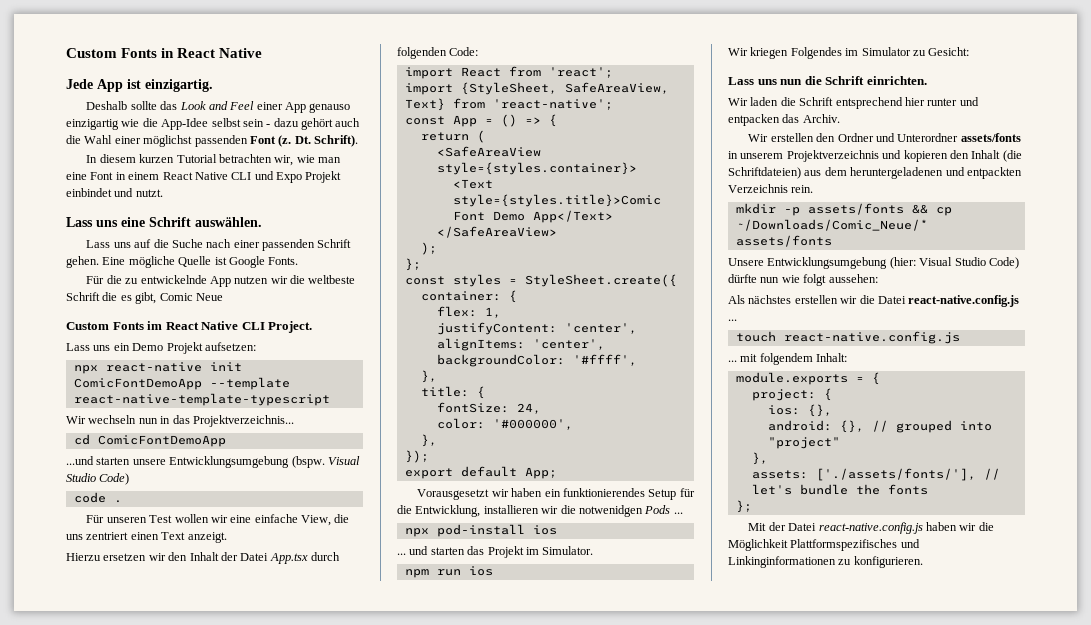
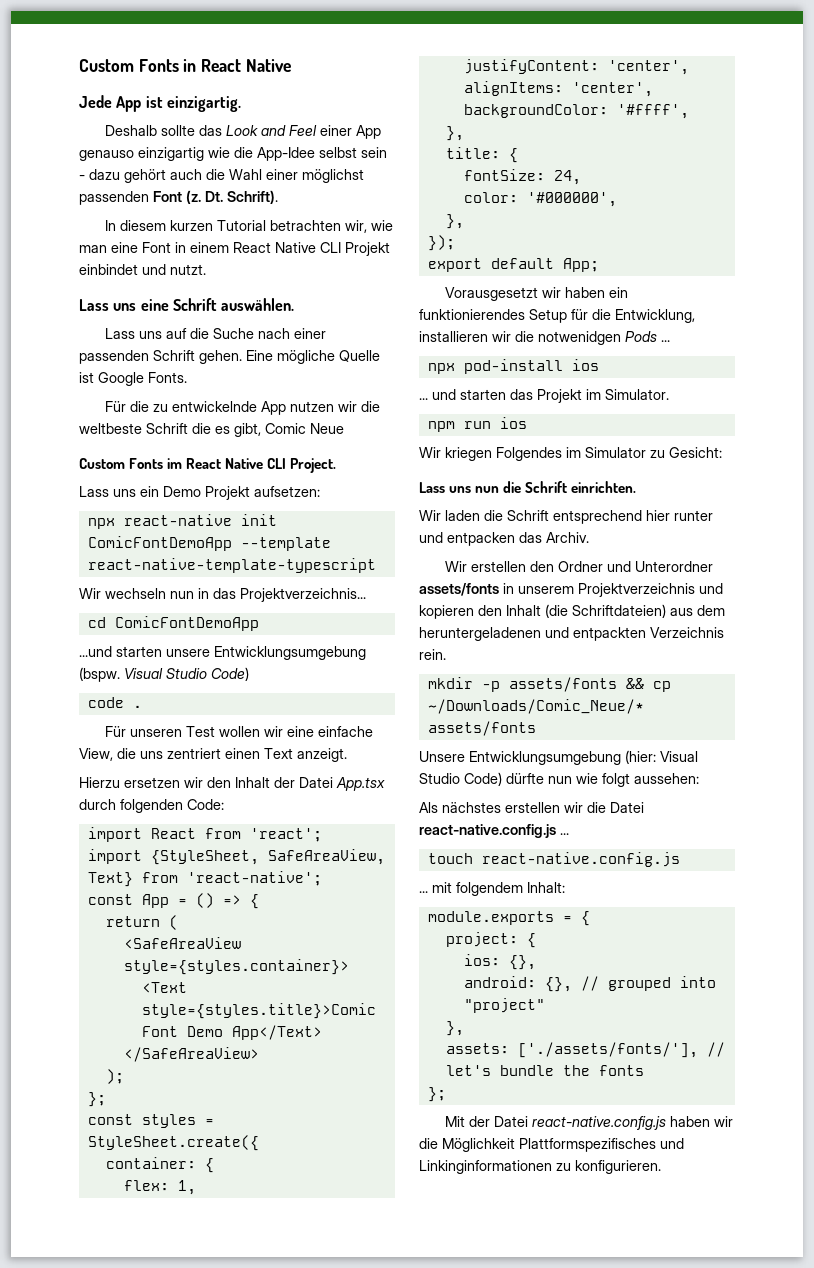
- In diesem kurzen Tutorial betrachten wir, wie man eine Font in einem React Native CLI und Expo Projekt einbindet und nutzt.
+ In diesem kurzen Tutorial betrachten wir, wie man eine Font in einem React Native CLI Projekt einbindet und nutzt.

